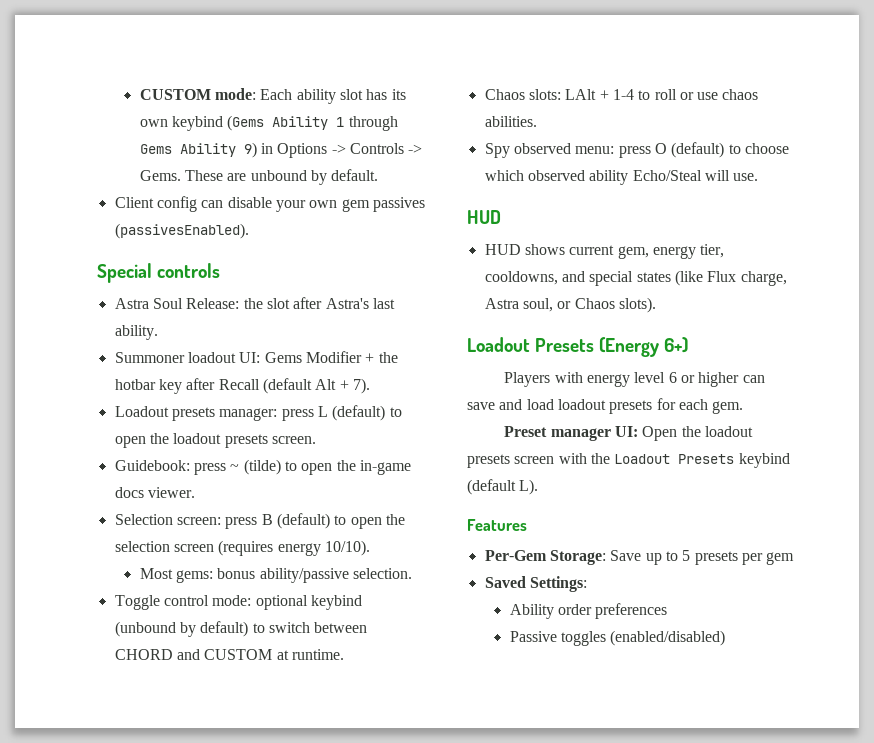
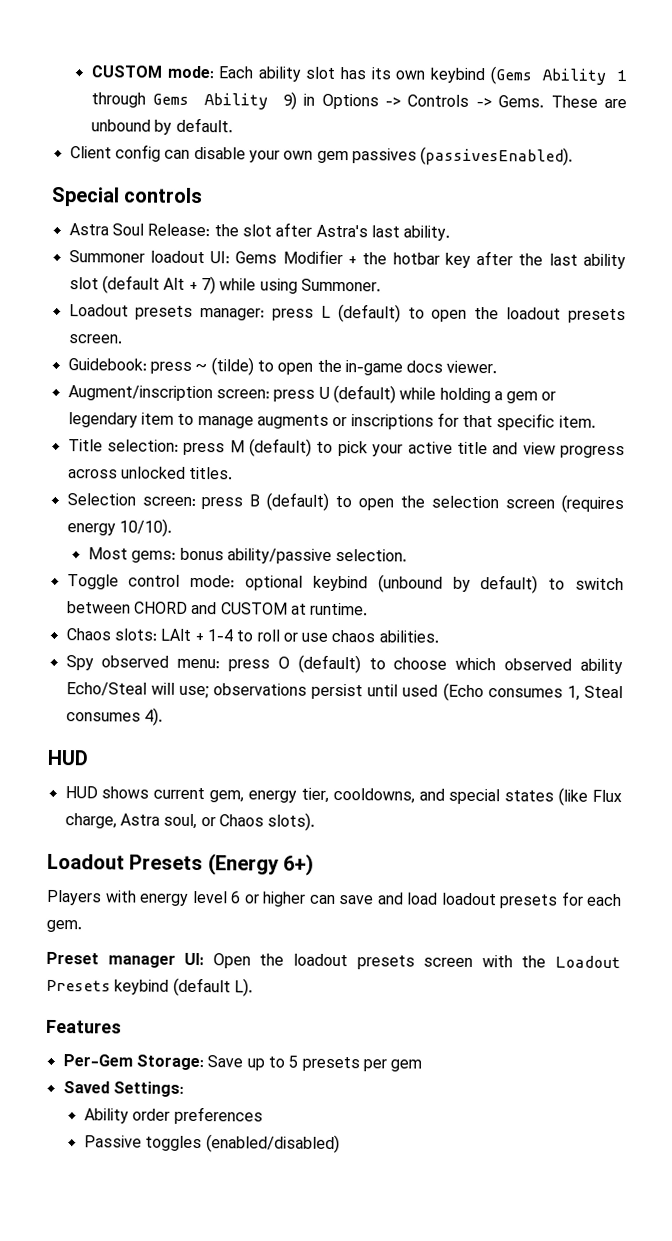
- Summoner loadout UI: Gems Modifier + the hotbar key after Recall (default Alt + 7).
+ Summoner loadout UI: Gems Modifier + the hotbar key after the last ability slot (default Alt + 7) while using Summoner.
+ Augment/inscription screen: press U (default) while holding a gem or legendary item to manage augments or inscriptions for that specific item.
+ Title selection: press M (default) to pick your active title and view progress across unlocked titles.
- Spy observed menu: press O (default) to choose which observed ability Echo/Steal will use.
+ Spy observed menu: press O (default) to choose which observed ability Echo/Steal will use; observations persist until used (Echo consumes 1, Steal consumes 4).

